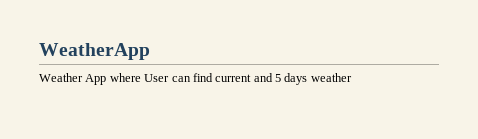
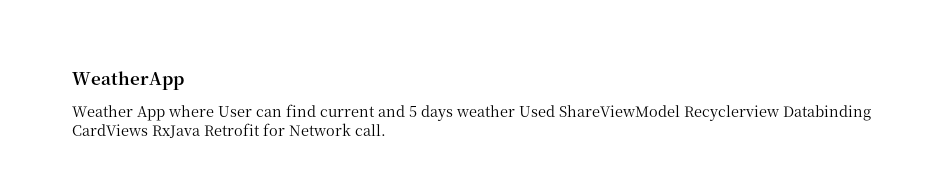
- Weather App where User can find current and 5 days weather
+ Weather App where User can find current and 5 days weather Used ShareViewModel Recyclerview Databinding CardViews RxJava Retrofit for Network call.

